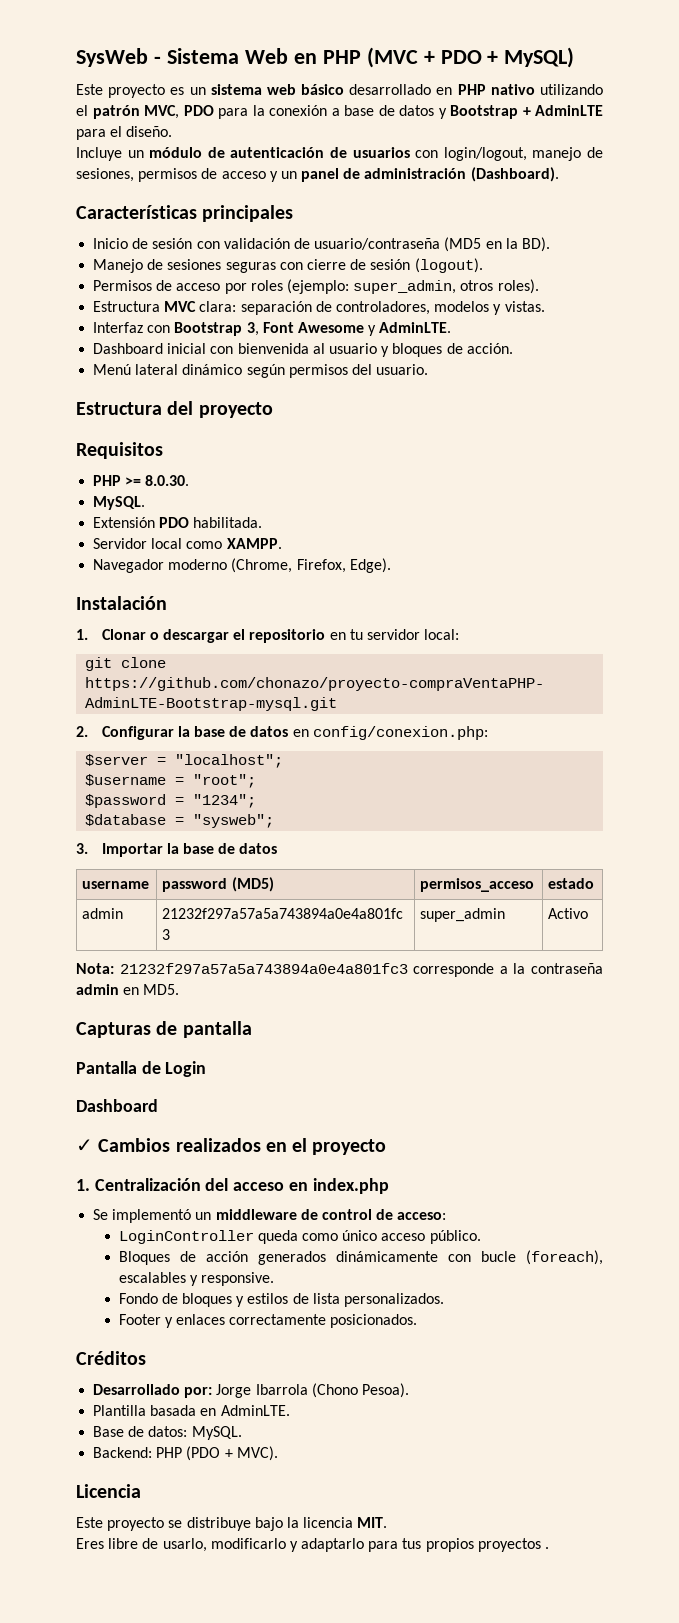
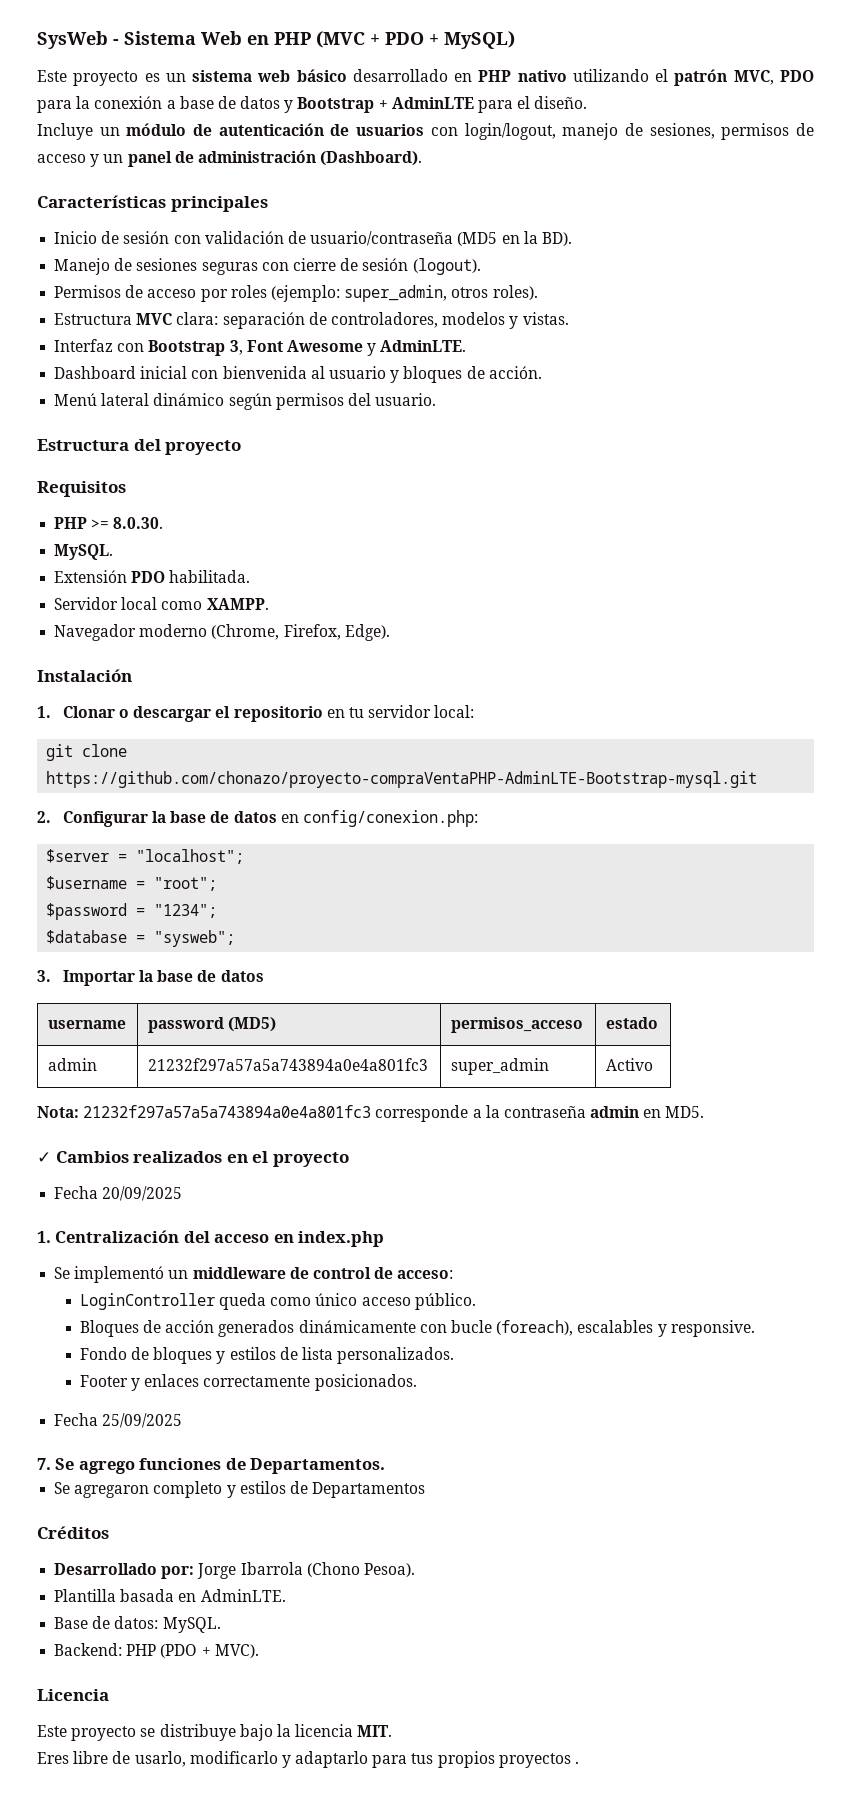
- Capturas de pantalla
- Pantalla de Login
- Dashboard
+ Fecha 20/09/2025
+ Fecha 25/09/2025
+ 7. Se agrego funciones de Departamentos.
+ Se agregaron completo y estilos de Departamentos

